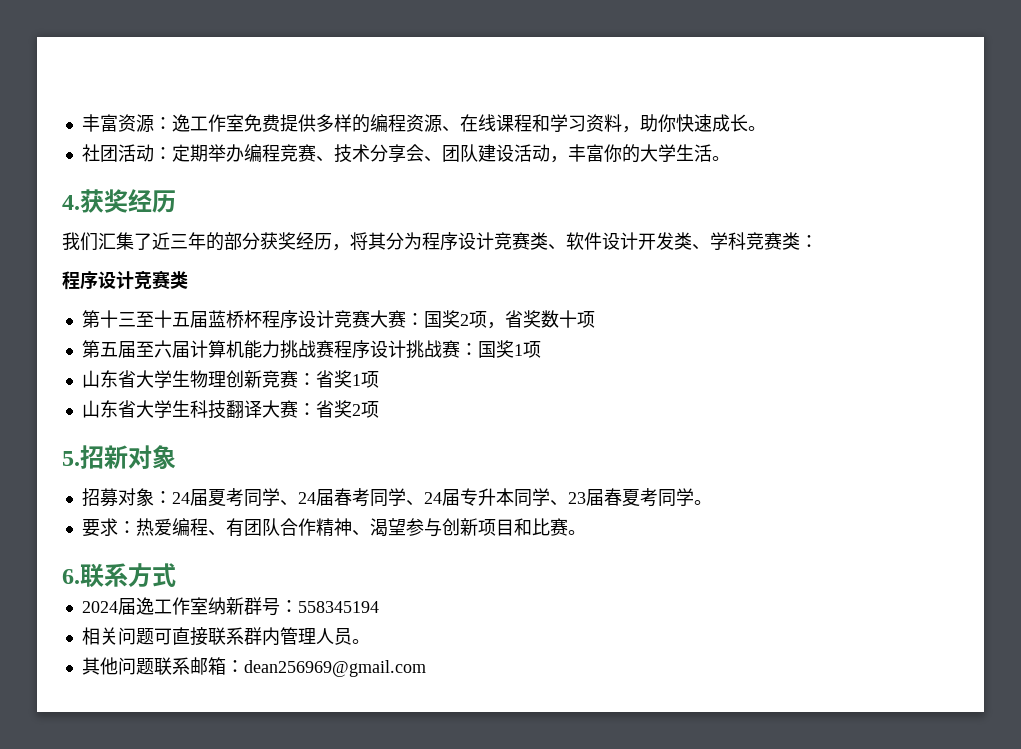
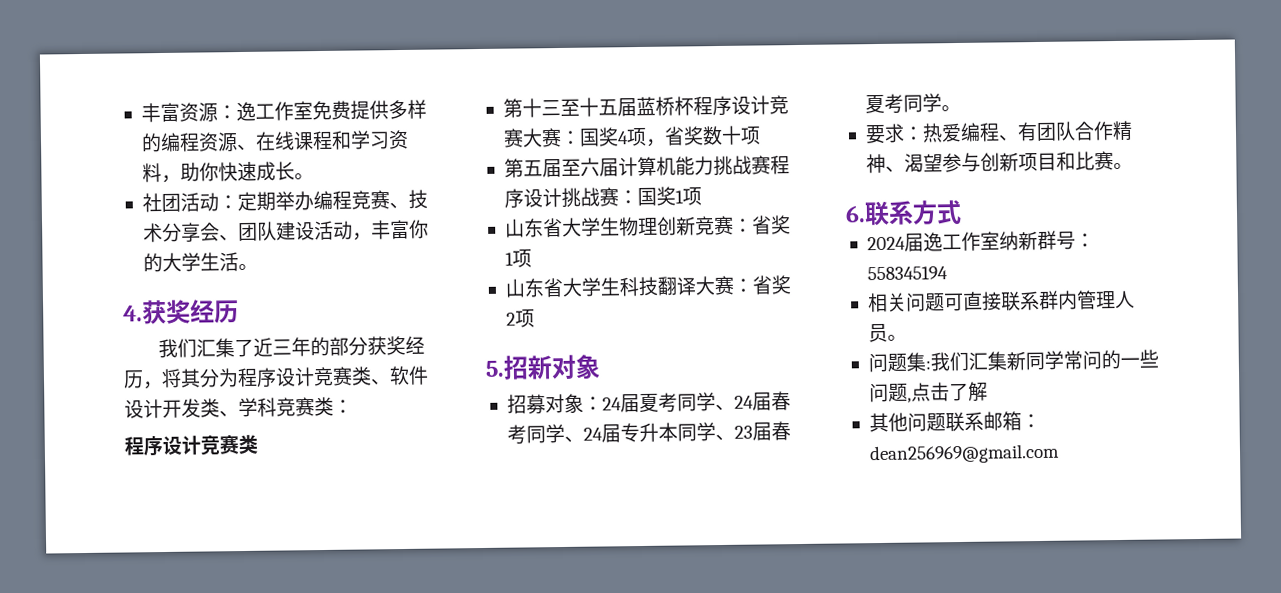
- 第十三至十五届蓝桥杯程序设计竞赛大赛：国奖2项，省奖数十项
+ 第十三至十五届蓝桥杯程序设计竞赛大赛：国奖4项，省奖数十项
+ 问题集:我们汇集新同学常问的一些问题,点击了解

